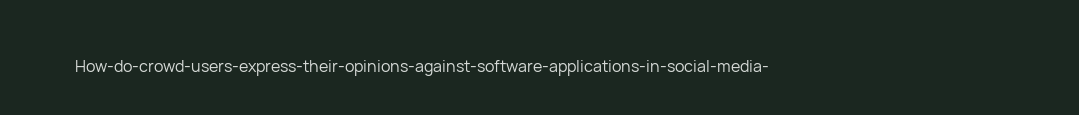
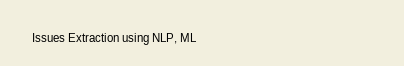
- How-do-crowd-users-express-their-opinions-against-software-applications-in-social-media-
+ Issues Extraction using NLP, ML

